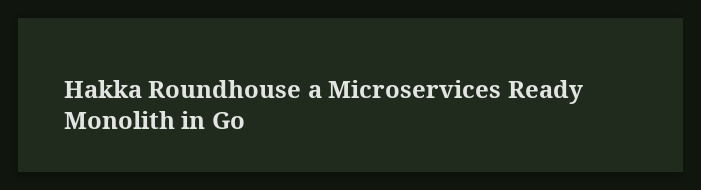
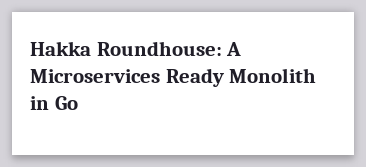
- Hakka Roundhouse a Microservices Ready Monolith in Go
+ Hakka Roundhouse: A Microservices Ready Monolith in Go

